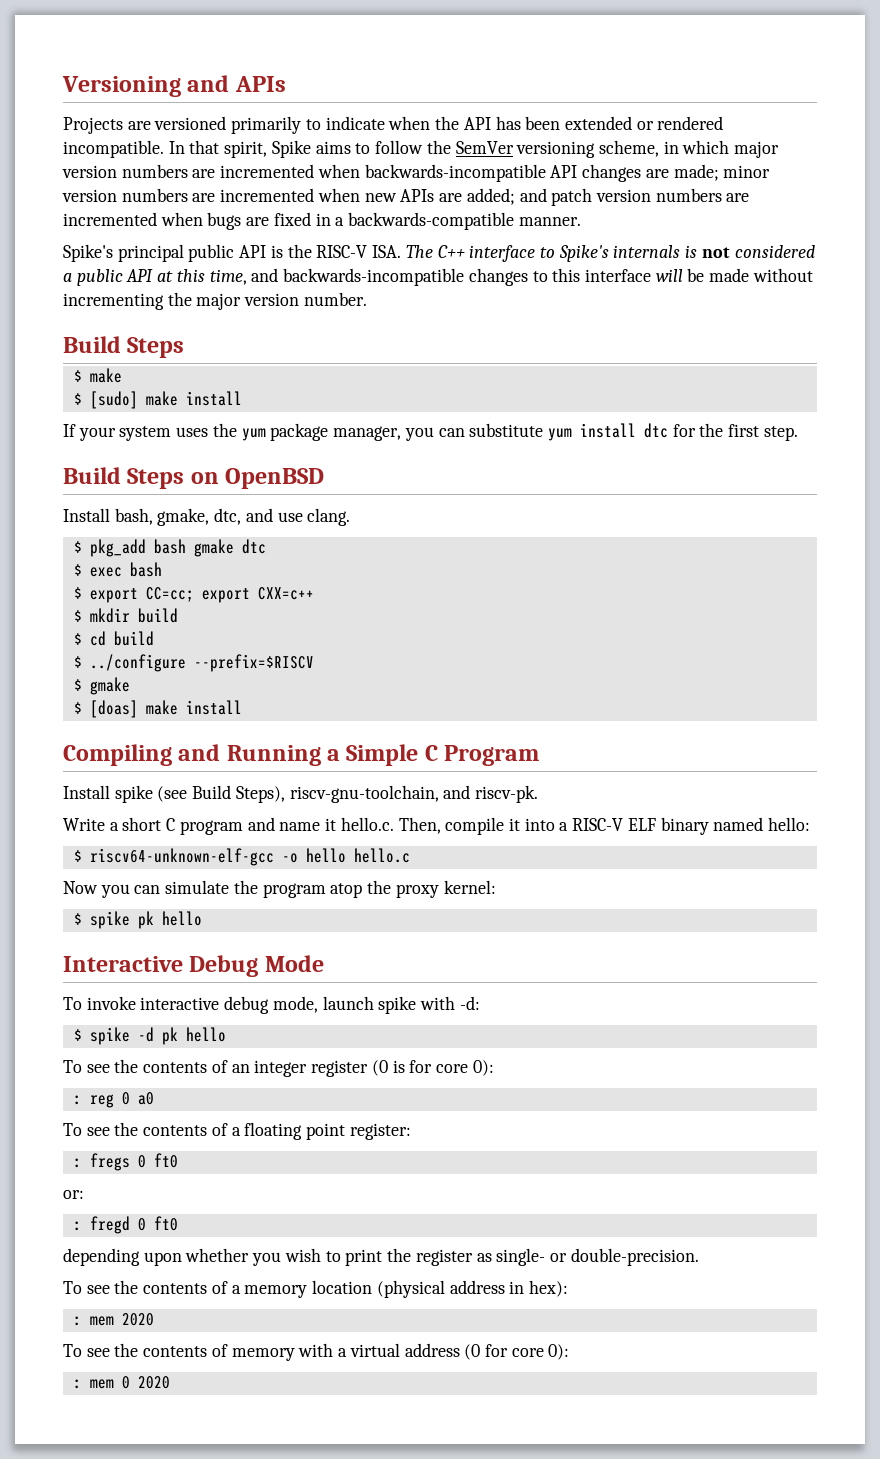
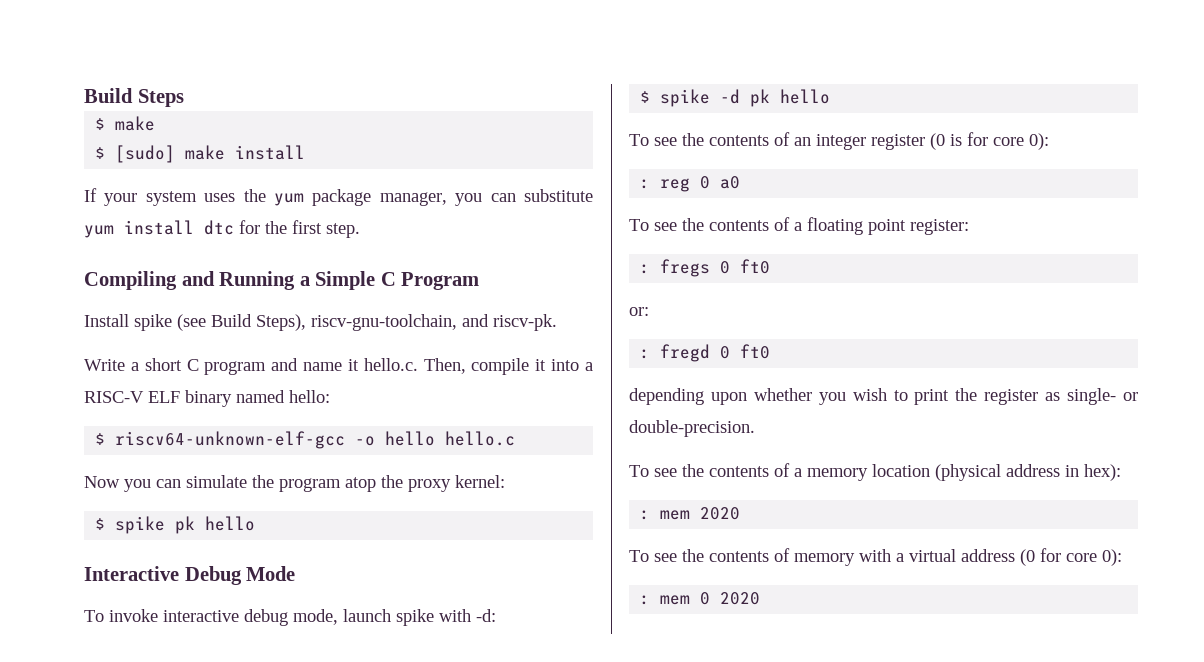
- Versioning and APIs
- Projects are versioned primarily to indicate when the API has been extended or rendered incompatible. In that spirit, Spike aims to follow the SemVer versioning scheme, in which major version numbers are incremented when backwards-incompatible API changes are made; minor version numbers are incremented when new APIs are added; and patch version numbers are incremented when bugs are fixed in a backwards-compatible manner.
- Spike's principal public API is the RISC-V ISA. The C++ interface to Spike's internals is not considered a public API at this time, and backwards-incompatible changes to this interface will be made without incrementing the major version number.
- Build Steps on OpenBSD
- Install bash, gmake, dtc, and use clang.
- $ pkg_add bash gmake dtc
- $ exec bash
- $ export CC=cc; export CXX=c++
- $ mkdir build
- $ cd build
- $ ../configure --prefix=$RISCV
- $ gmake
- $ [doas] make install

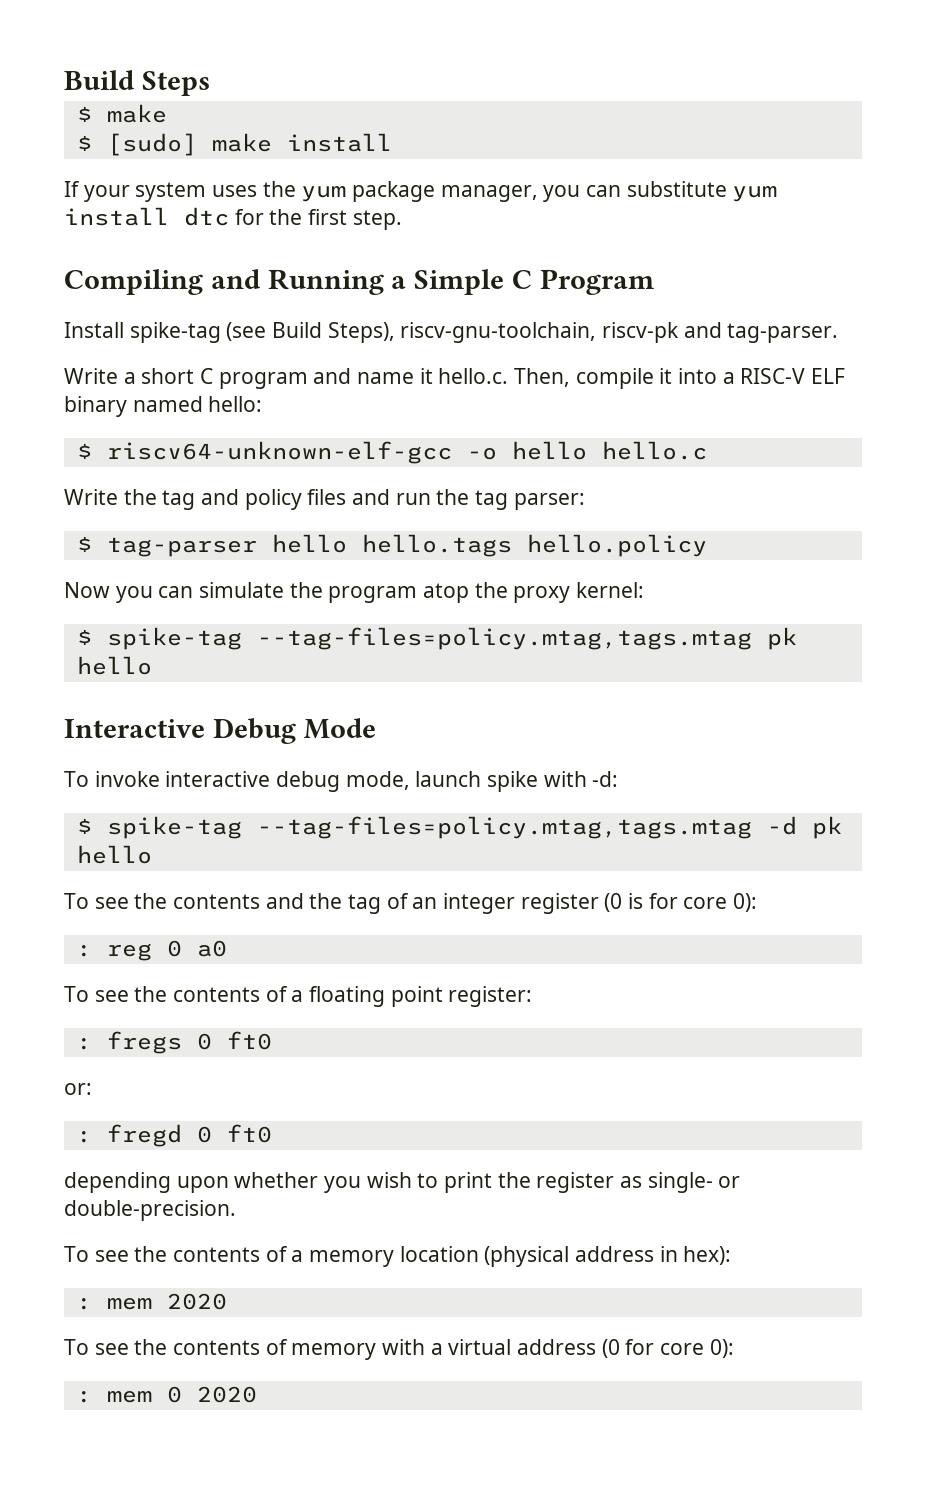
- Install spike (see Build Steps), riscv-gnu-toolchain, and riscv-pk.
+ Install spike-tag (see Build Steps), riscv-gnu-toolchain, riscv-pk and tag-parser.
+ Write the tag and policy files and run the tag parser:
+ $ tag-parser hello hello.tags hello.policy
- $ spike pk hello
+ $ spike-tag --tag-files=policy.mtag,tags.mtag pk hello
- $ spike -d pk hello
+ $ spike-tag --tag-files=policy.mtag,tags.mtag -d pk hello
- To see the contents of an integer register (0 is for core 0):
+ To see the contents and the tag of an integer register (0 is for core 0):

